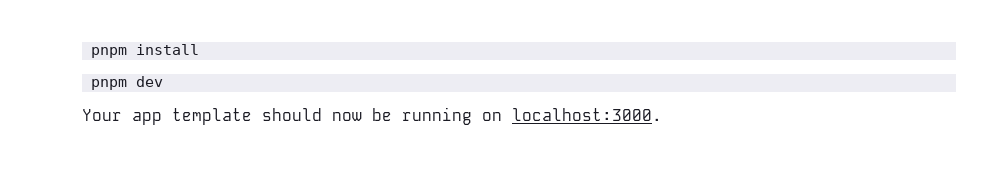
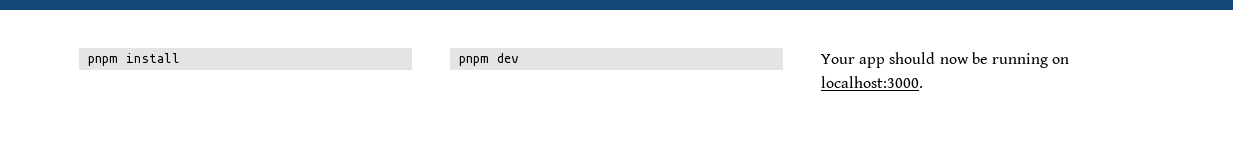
- Your app template should now be running on localhost:3000.
+ Your app should now be running on localhost:3000.

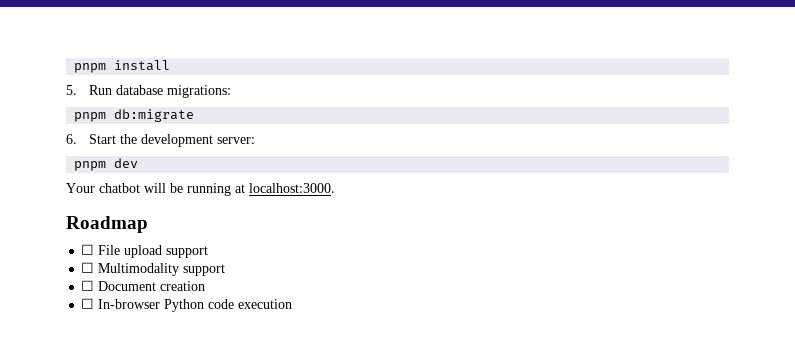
+ 5. Run database migrations:
+ pnpm db:migrate
+ 6. Start the development server:
- Your app should now be running on localhost:3000.
+ Your chatbot will be running at localhost:3000.
+ Roadmap
+ ☐ File upload support
+ ☐ Multimodality support
+ ☐ Document creation
+ ☐ In-browser Python code execution

